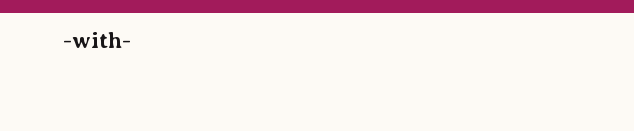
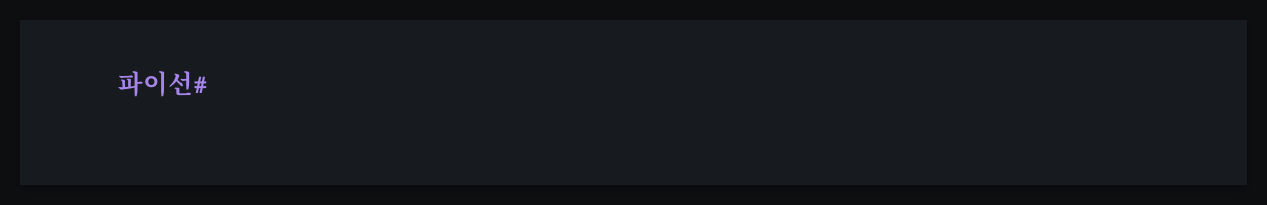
- -with-
+ 파이선#

